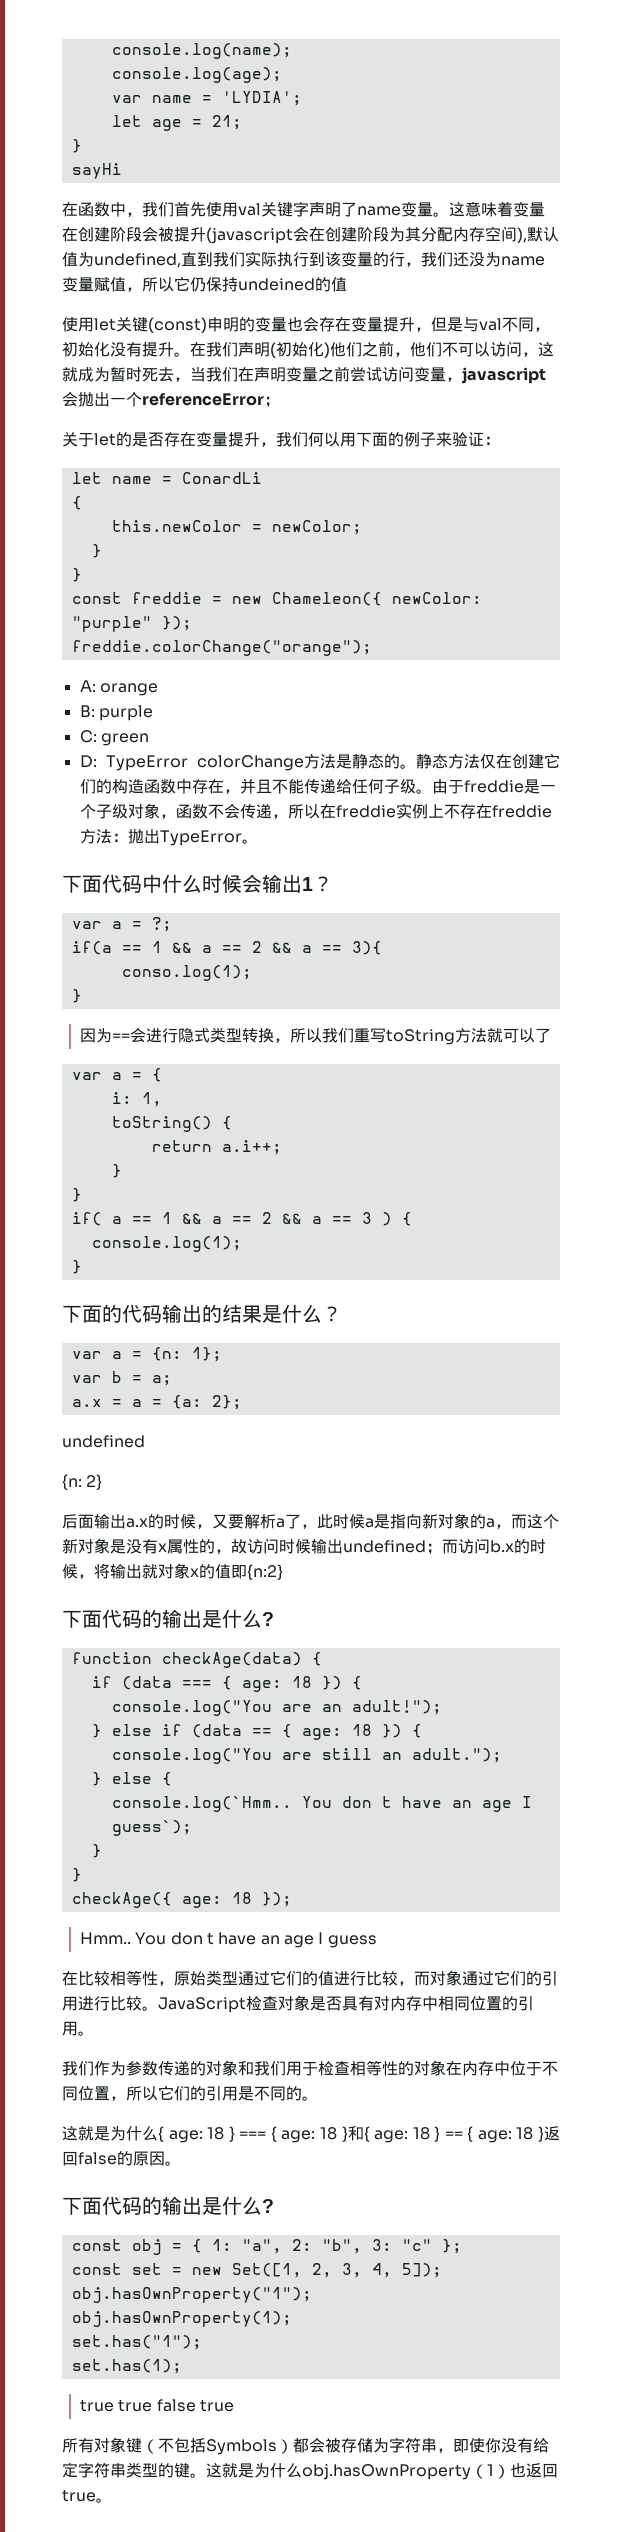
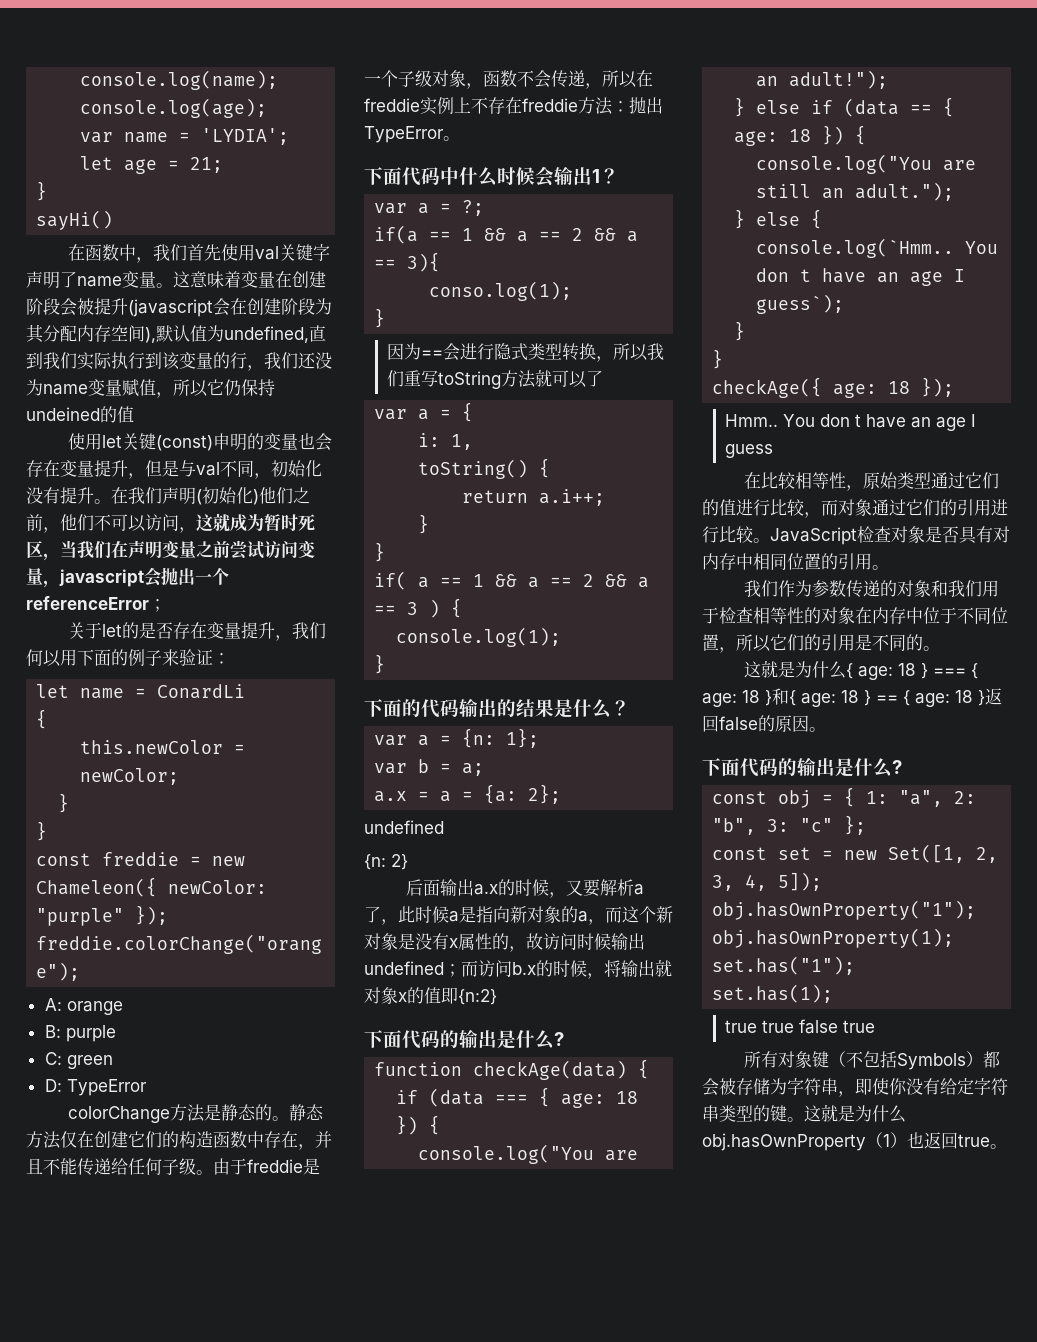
- sayHi
+ sayHi()
- 在我们声明(初始化)他们之前，他们不可以访问，这就成为暂时死去，当我们在声明变量之前尝试访问变量，javascript会抛出一个referenceError；
+ 在我们声明(初始化)他们之前，他们不可以访问，这就成为暂时死区，当我们在声明变量之前尝试访问变量，javascript会抛出一个referenceError；
- D: TypeError colorChange方法是静态的。
+ D: TypeError
+ colorChange方法是静态的。

